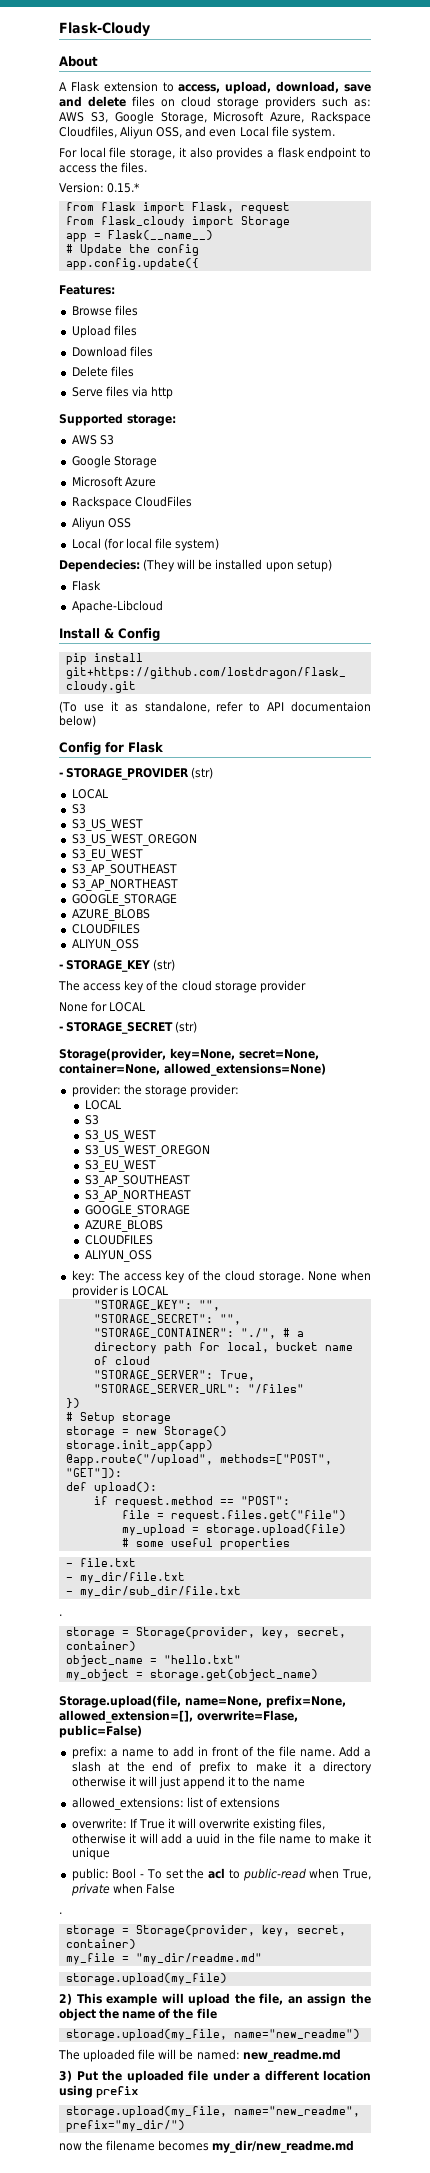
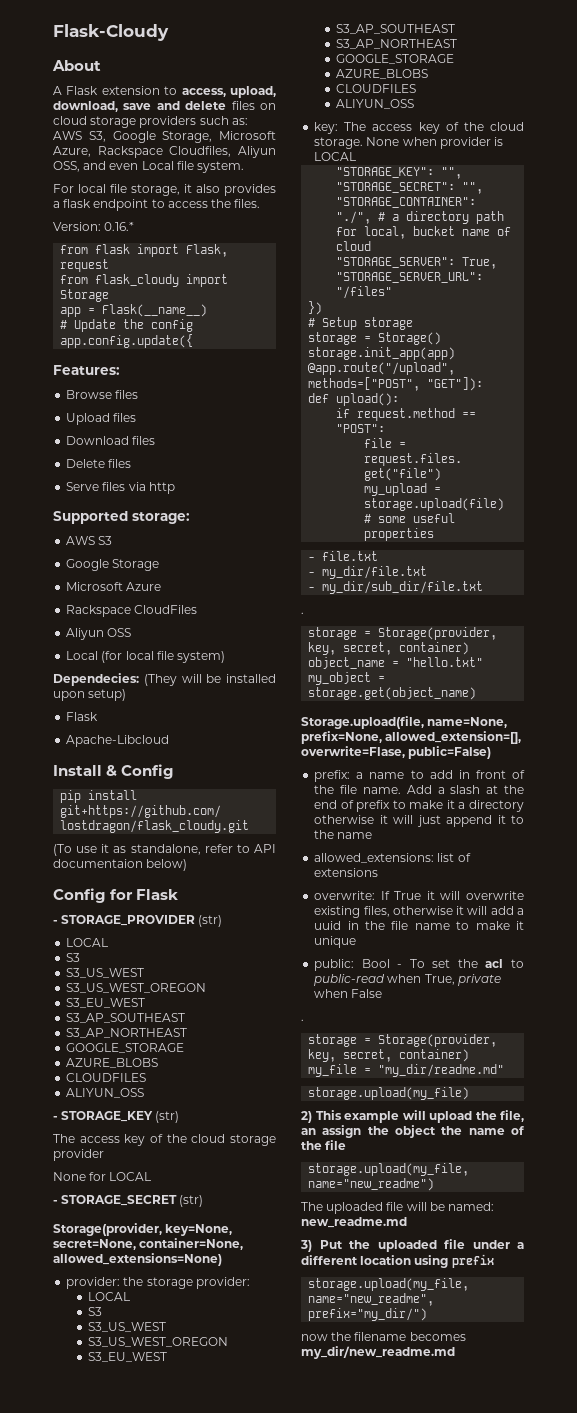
- Version: 0.15.*
+ Version: 0.16.*
- storage = new Storage()
+ storage = Storage()

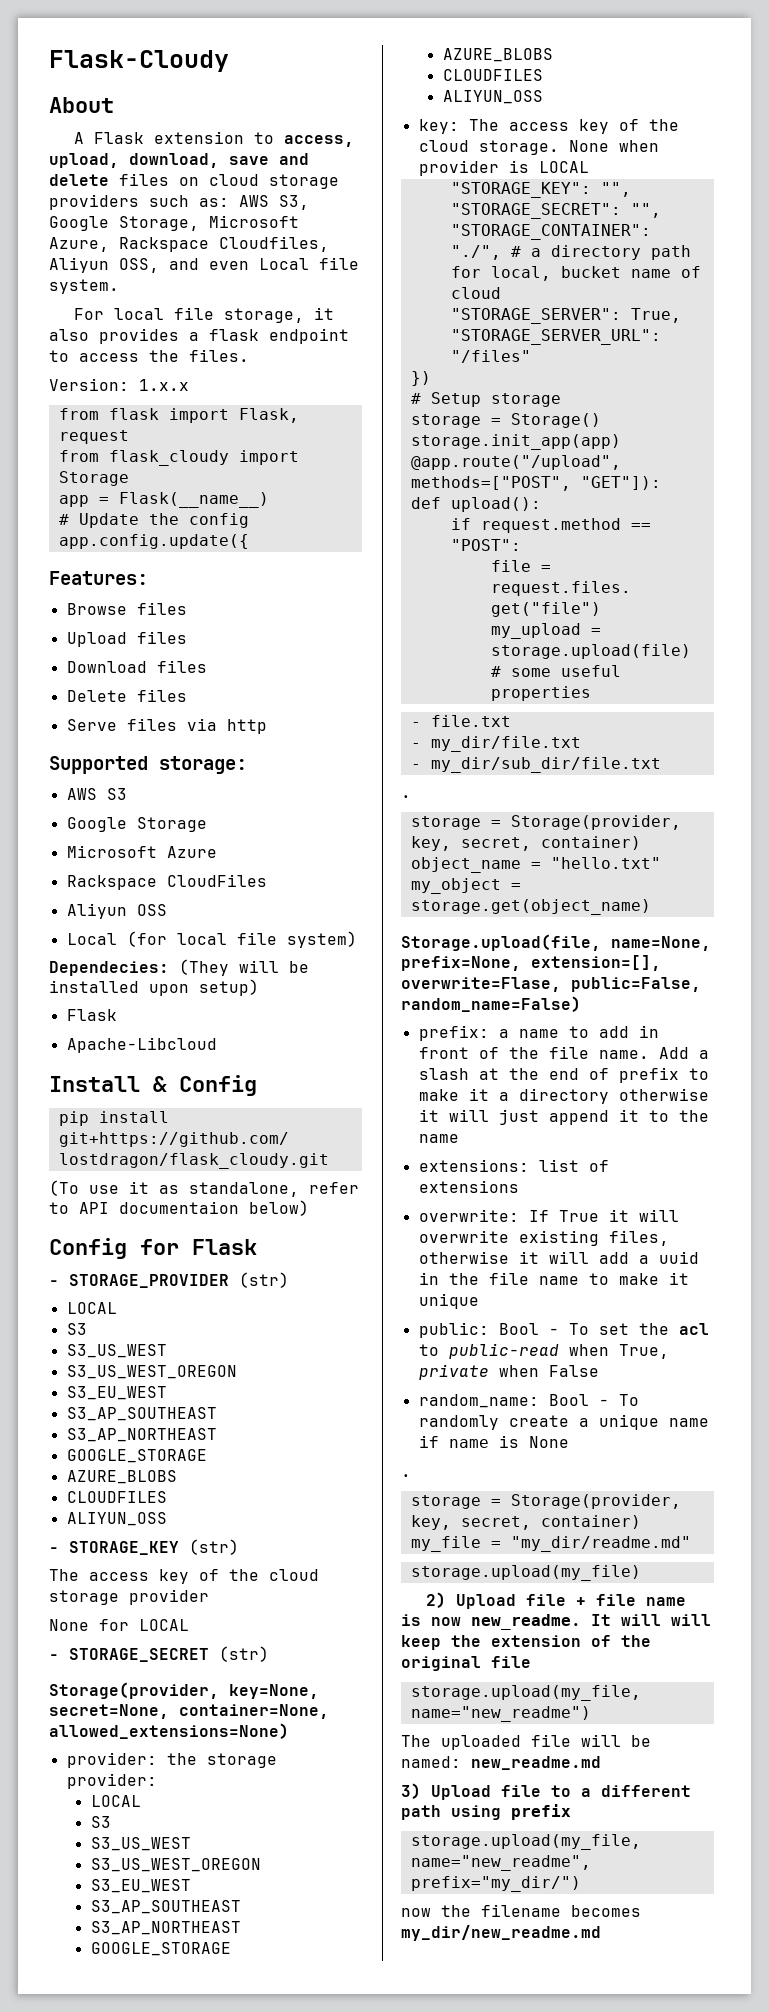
- Version: 0.16.*
+ Version: 1.x.x
- Storage.upload(file, name=None, prefix=None, allowed_extension=[], overwrite=Flase, public=False)
+ Storage.upload(file, name=None, prefix=None, extension=[], overwrite=Flase, public=False, random_name=False)
- allowed_extensions: list of extensions
+ extensions: list of extensions
+ random_name: Bool - To randomly create a unique name if name is None
- 2) This example will upload the file, an assign the object the name of the file
+ 2) Upload file + file name is now new_readme. It will will keep the extension of the original file
- 3) Put the uploaded file under a different location using prefix
+ 3) Upload file to a different path using prefix

